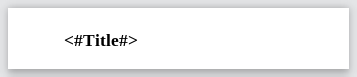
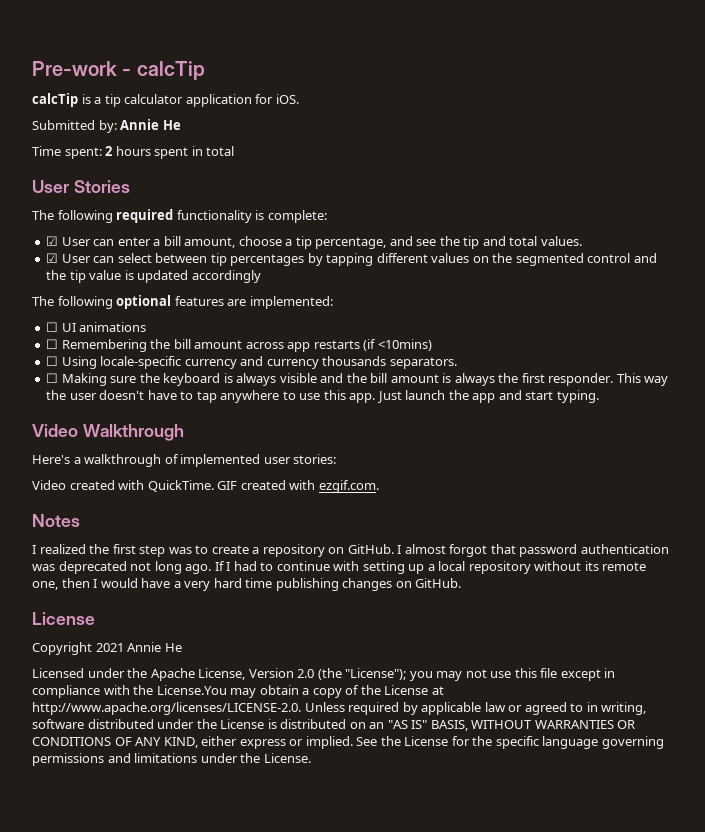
- <#Title#>
+ Pre-work - calcTip
+ calcTip is a tip calculator application for iOS.
+ Submitted by: Annie He
+ Time spent: 2 hours spent in total
+ User Stories
+ The following required functionality is complete:
+ ☑ User can enter a bill amount, choose a tip percentage, and see the tip and total values.
+ ☑ User can select between tip percentages by tapping different values on the segmented control and the tip value is updated accordingly
+ The following optional features are implemented:
+ ☐ UI animations
+ ☐ Remembering the bill amount across app restarts (if <10mins)
+ ☐ Using locale-specific currency and currency thousands separators.
+ ☐ Making sure the keyboard is always visible and the bill amount is always the first responder. This way the user doesn't have to tap anywhere to use this app. Just launch the app and start typing.
+ Video Walkthrough
+ Here's a walkthrough of implemented user stories:
+ Video created with QuickTime. GIF created with ezgif.com.
+ Notes
+ I realized the first step was to create a repository on GitHub. I almost forgot that password authentication was deprecated not long ago. If I had to continue with setting up a local repository without its remote one, then I would have a very hard time publishing changes on GitHub.
+ License
+ Copyright 2021 Annie He
+ Licensed under the Apache License, Version 2.0 (the "License"); you may not use this file except in compliance with the License.You may obtain a copy of the License at http://www.apache.org/licenses/LICENSE-2.0. Unless required by applicable law or agreed to in writing, software distributed under the License is distributed on an "AS IS" BASIS, WITHOUT WARRANTIES OR CONDITIONS OF ANY KIND, either express or implied. See the License for the specific language governing permissions and limitations under the License.

